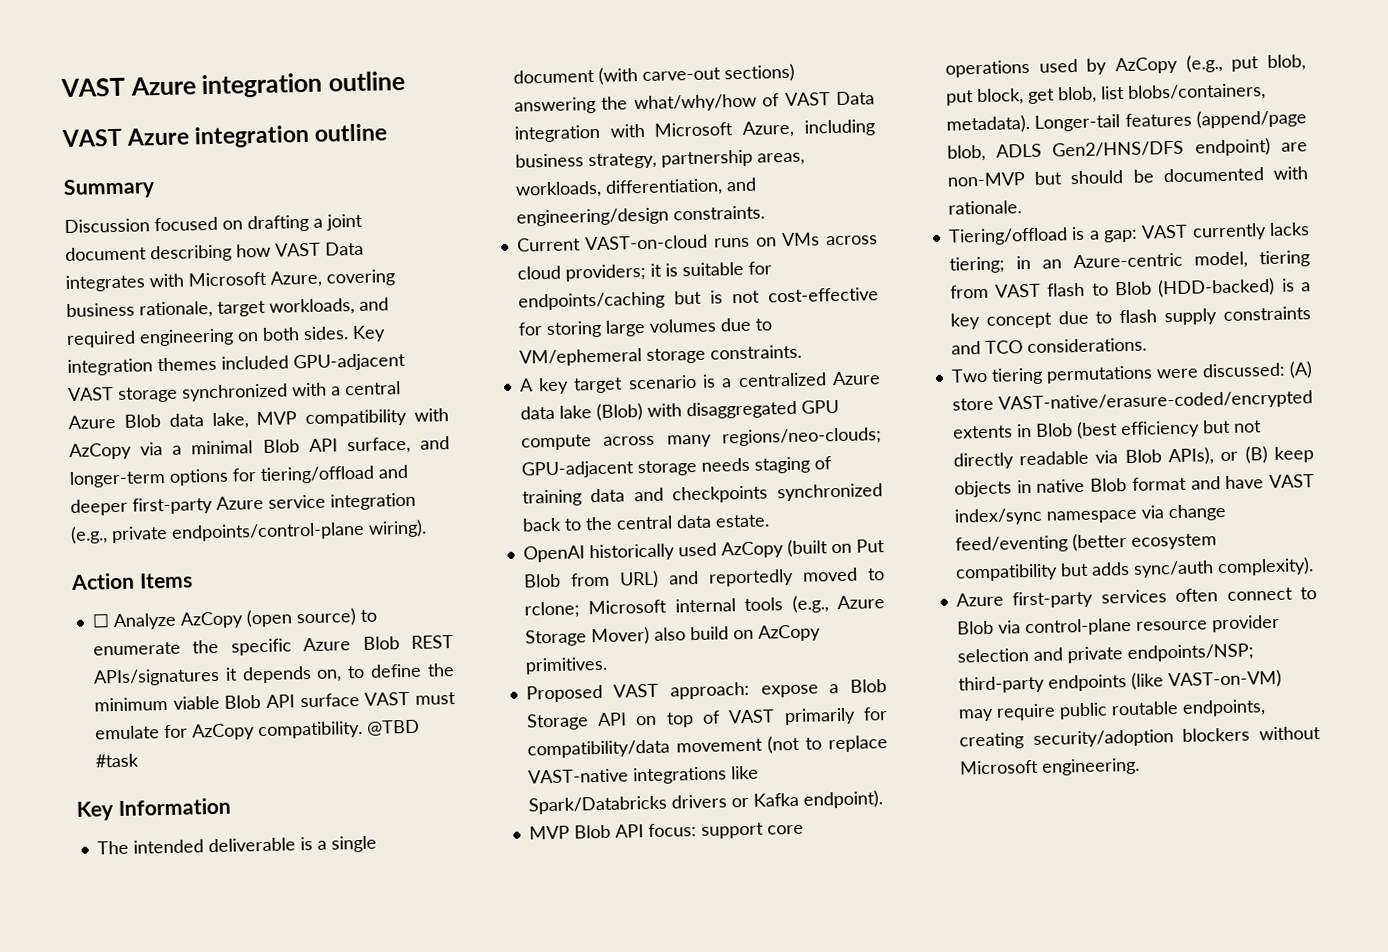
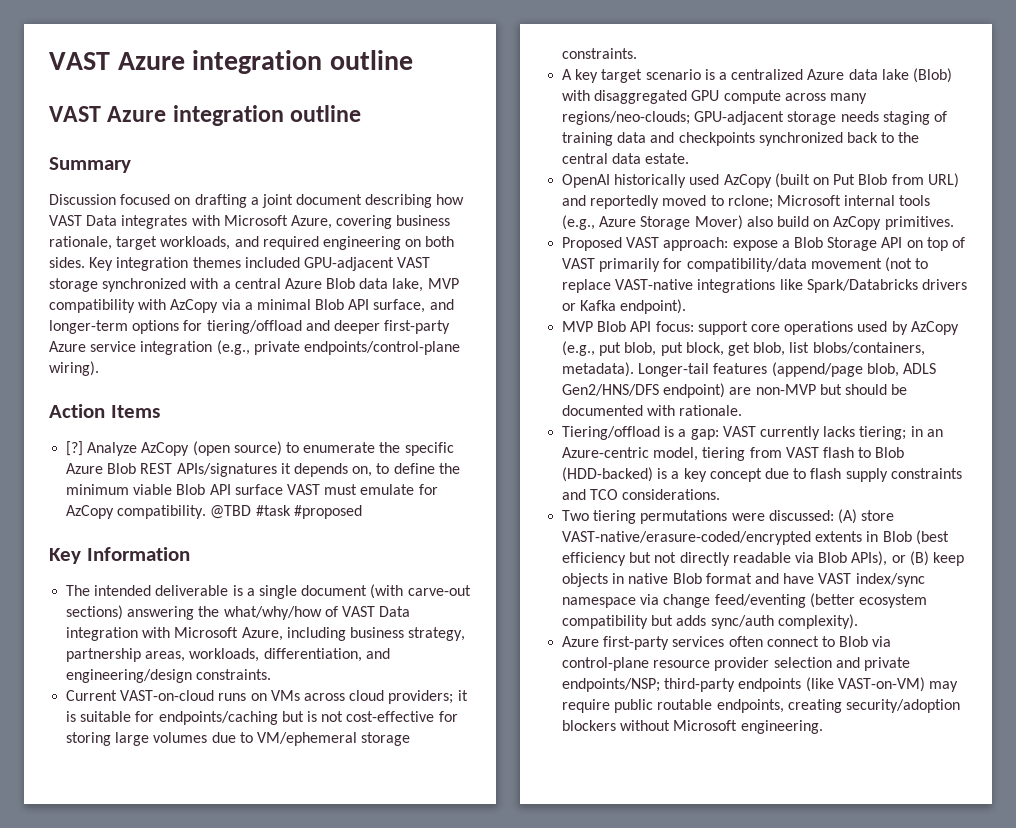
- ☐ Analyze AzCopy (open source) to enumerate the specific Azure Blob REST APIs/signatures it depends on, to define the minimum viable Blob API surface VAST must emulate for AzCopy compatibility.
+ [?] Analyze AzCopy (open source) to enumerate the specific Azure Blob REST APIs/signatures it depends on, to define the minimum viable Blob API surface VAST must emulate for AzCopy compatibility.
- @TBD #task
+ @TBD #task #proposed

